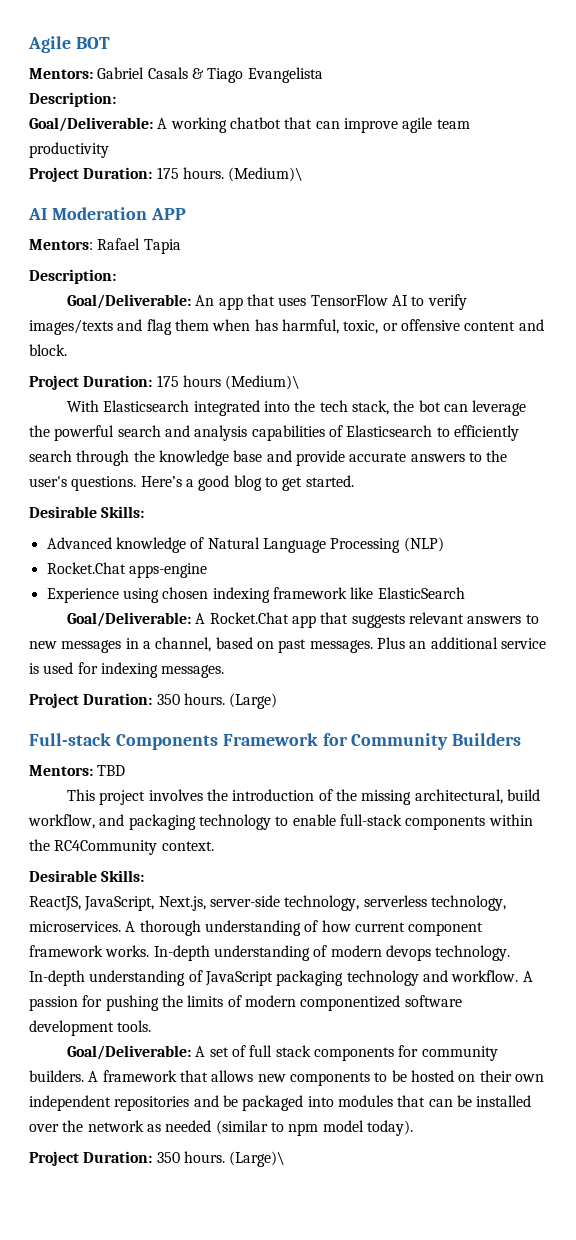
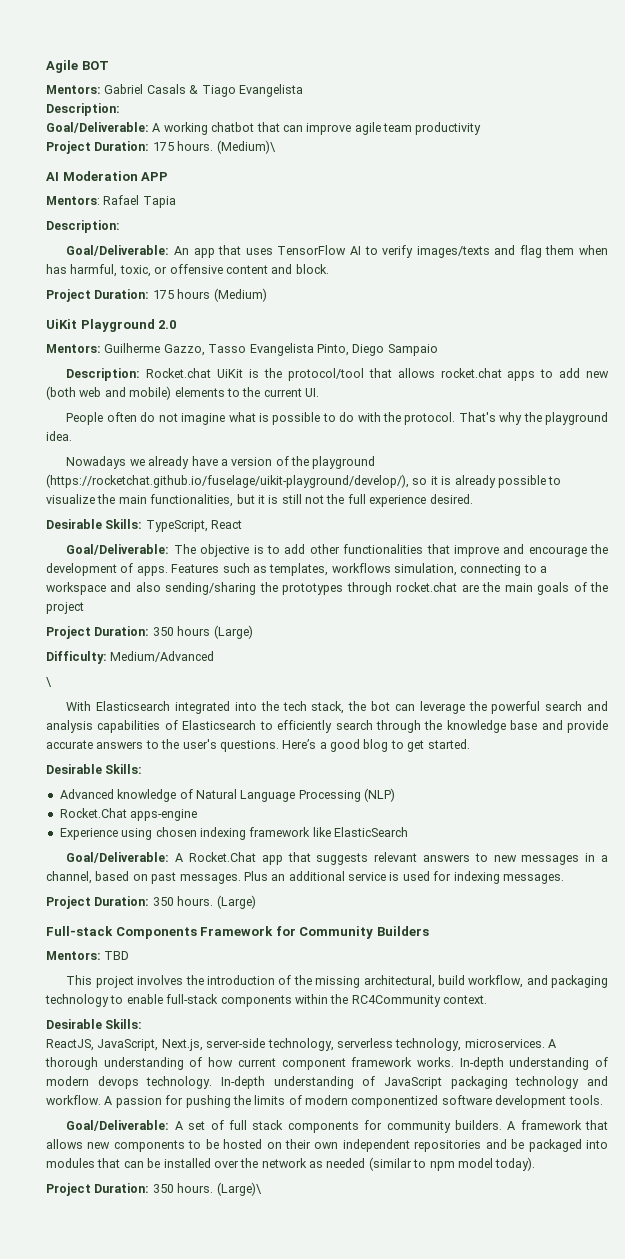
- Project Duration: 175 hours (Medium)\
+ Project Duration: 175 hours (Medium)
+ UiKit Playground 2.0
+ Mentors: Guilherme Gazzo, Tasso Evangelista Pinto, Diego Sampaio
+ Description: Rocket.chat UiKit is the protocol/tool that allows rocket.chat apps to add new (both web and mobile) elements to the current UI.
+ People often do not imagine what is possible to do with the protocol. That's why the playground idea.
+ Nowadays we already have a version of the playground (https://rocketchat.github.io/fuselage/uikit-playground/develop/), so it is already possible to visualize the main functionalities, but it is still not the full experience desired.
+ Desirable Skills: TypeScript, React
+ Goal/Deliverable: The objective is to add other functionalities that improve and encourage the development of apps. Features such as templates, workflows simulation, connecting to a workspace and also sending/sharing the prototypes through rocket.chat are the main goals of the project
+ Project Duration: 350 hours (Large)
+ Difficulty: Medium/Advanced
+ \

